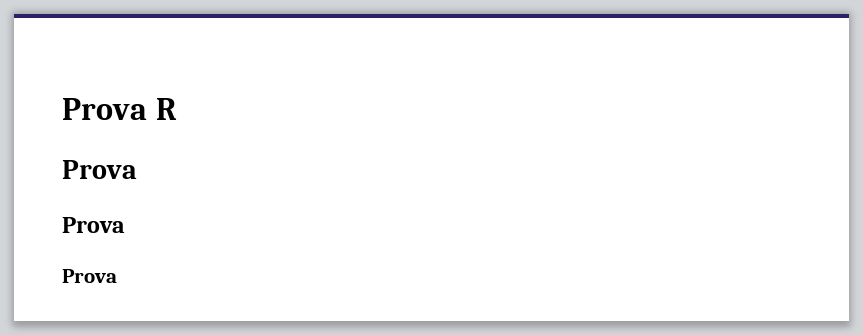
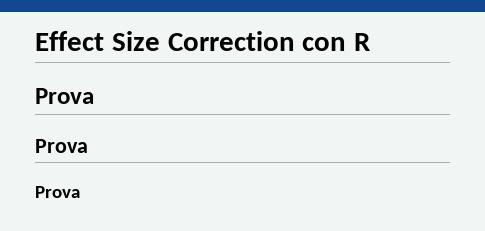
- Prova R
+ Effect Size Correction con R

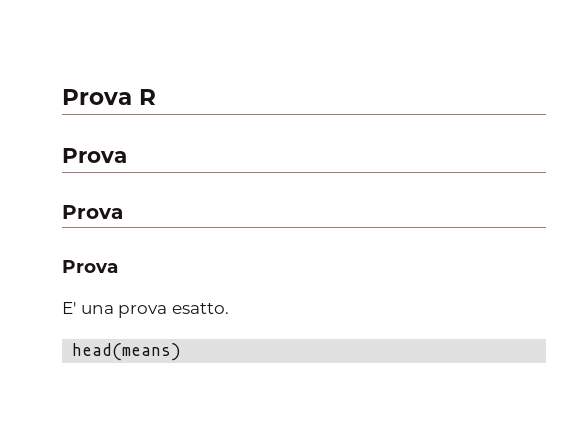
- Effect Size Correction con R
+ Prova R
+ E' una prova esatto.
+ head(means)

